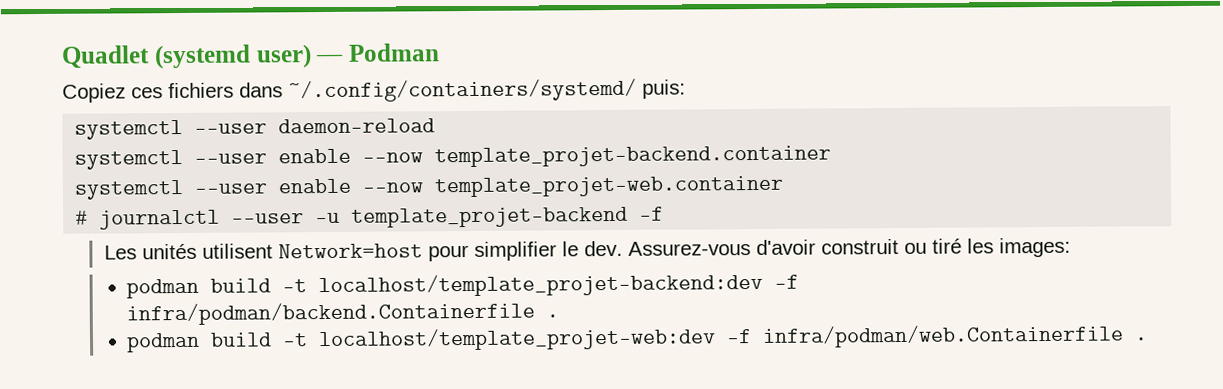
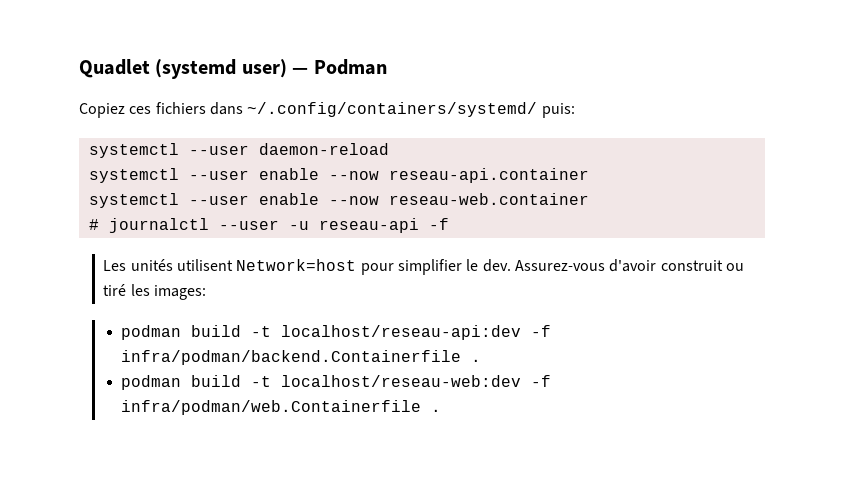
- systemctl --user enable --now template_projet-backend.container
- systemctl --user enable --now template_projet-web.container
+ systemctl --user enable --now reseau-api.container
+ systemctl --user enable --now reseau-web.container
- # journalctl --user -u template_projet-backend -f
+ # journalctl --user -u reseau-api -f
- podman build -t localhost/template_projet-backend:dev -f infra/podman/backend.Containerfile .
+ podman build -t localhost/reseau-api:dev -f infra/podman/backend.Containerfile .
- podman build -t localhost/template_projet-web:dev -f infra/podman/web.Containerfile .
+ podman build -t localhost/reseau-web:dev -f infra/podman/web.Containerfile .

